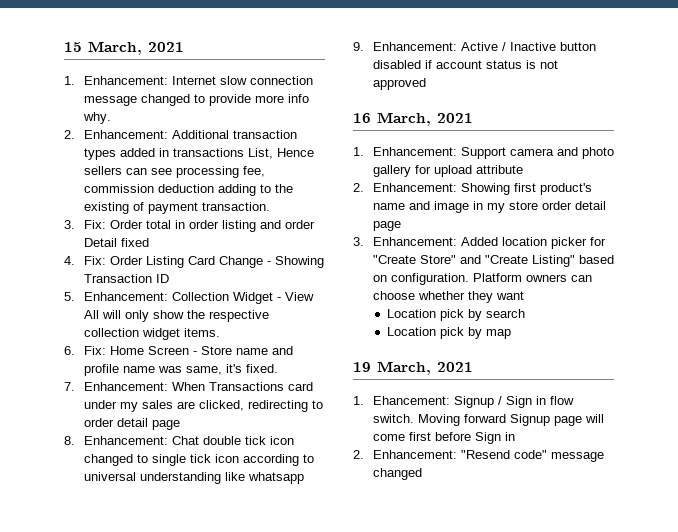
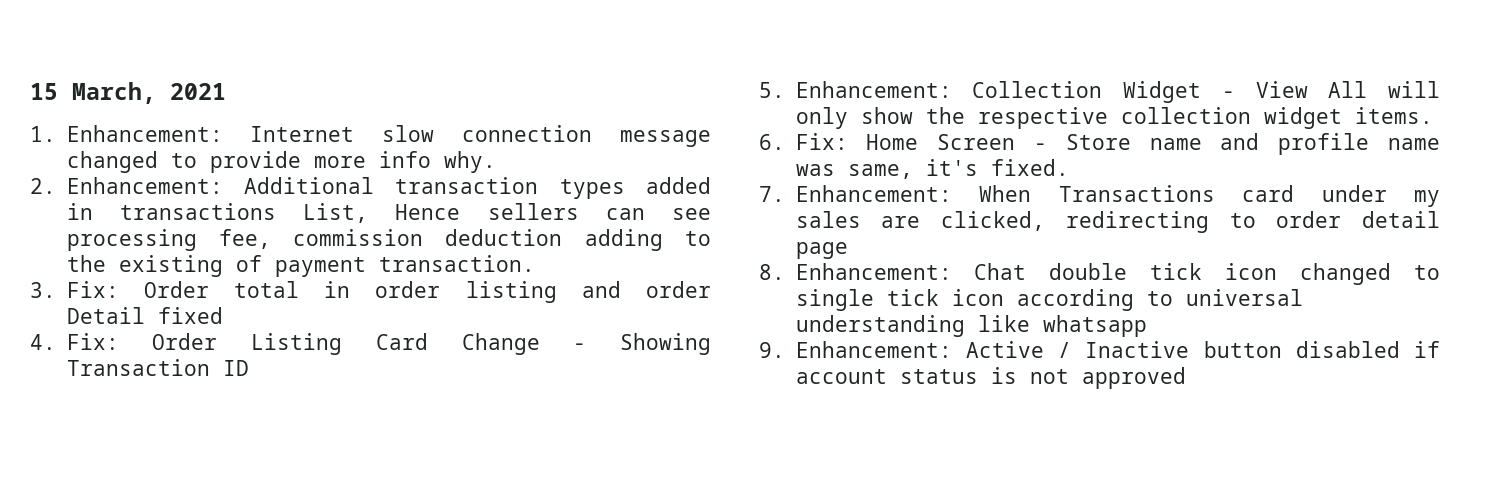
- 16 March, 2021
- 1. Enhancement: Support camera and photo gallery for upload attribute
- 2. Enhancement: Showing first product's name and image in my store order detail page
- 3. Enhancement: Added location picker for "Create Store" and "Create Listing" based on configuration. Platform owners can choose whether they want
- Location pick by search
- Location pick by map
- 19 March, 2021
- 1. Ehancement: Signup / Sign in flow switch. Moving forward Signup page will come first before Sign in
- 2. Enhancement: "Resend code" message changed

